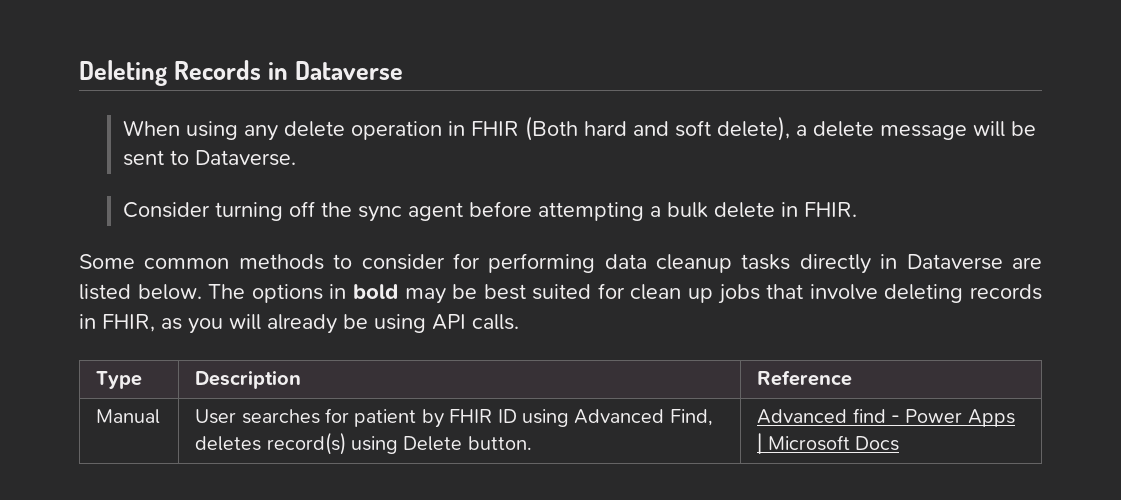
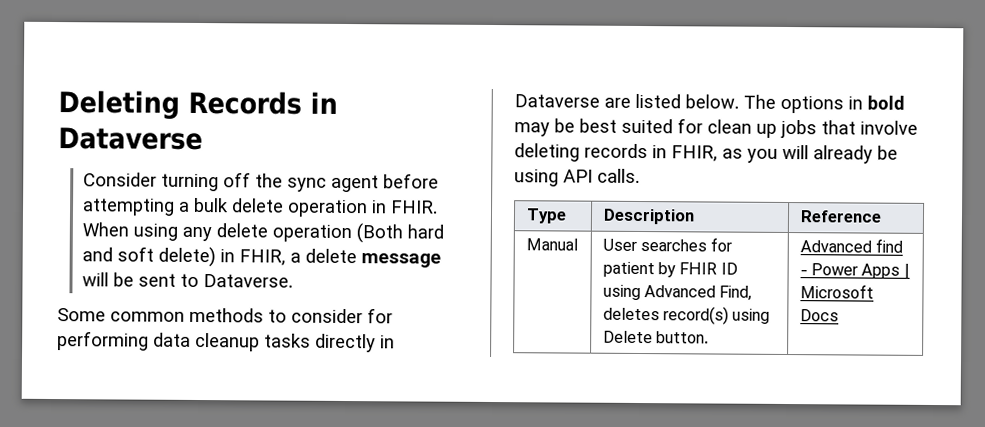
- When using any delete operation in FHIR (Both hard and soft delete), a delete message will be sent to Dataverse.
- Consider turning off the sync agent before attempting a bulk delete in FHIR.
+ Consider turning off the sync agent before attempting a bulk delete operation in FHIR. When using any delete operation (Both hard and soft delete) in FHIR, a delete message will be sent to Dataverse.

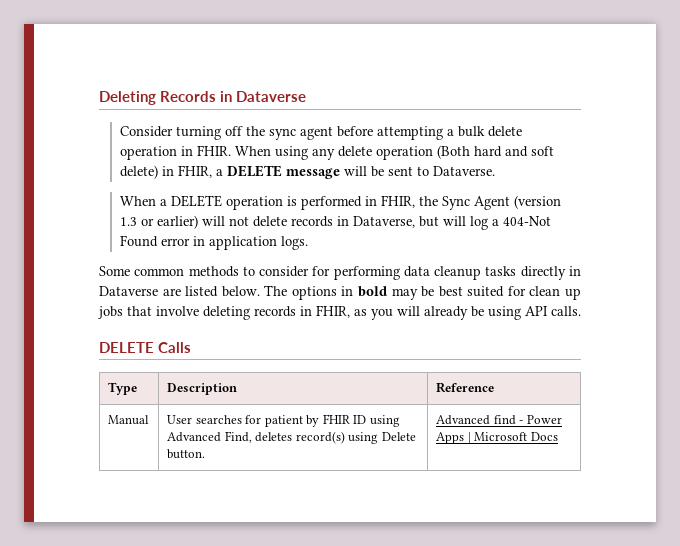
- When using any delete operation (Both hard and soft delete) in FHIR, a delete message will be sent to Dataverse.
+ When using any delete operation (Both hard and soft delete) in FHIR, a DELETE message will be sent to Dataverse.
+ When a DELETE operation is performed in FHIR, the Sync Agent (version 1.3 or earlier) will not delete records in Dataverse, but will log a 404-Not Found error in application logs.
+ DELETE Calls

